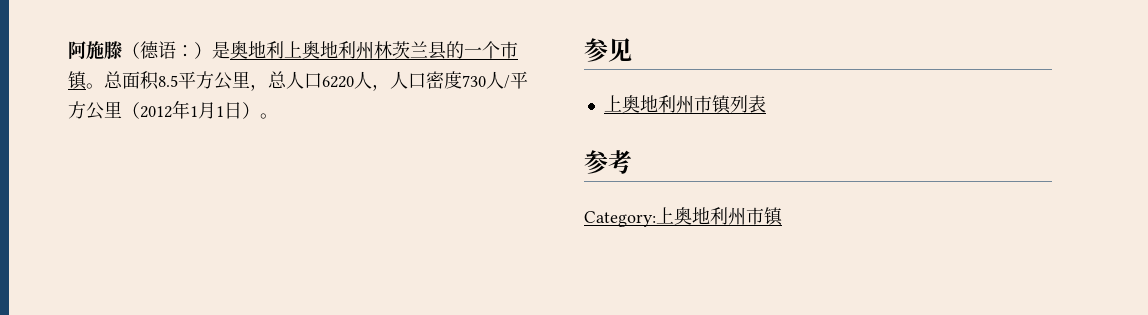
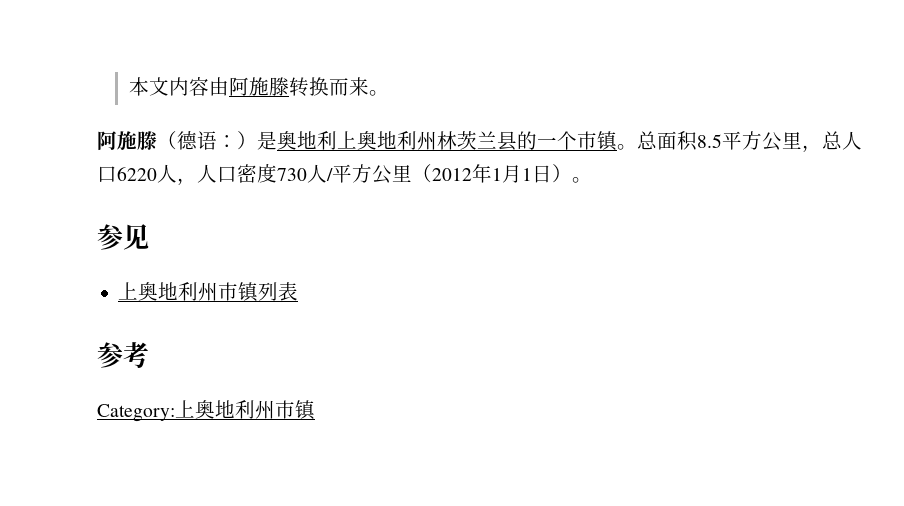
+ 本文内容由阿施滕转换而来。

